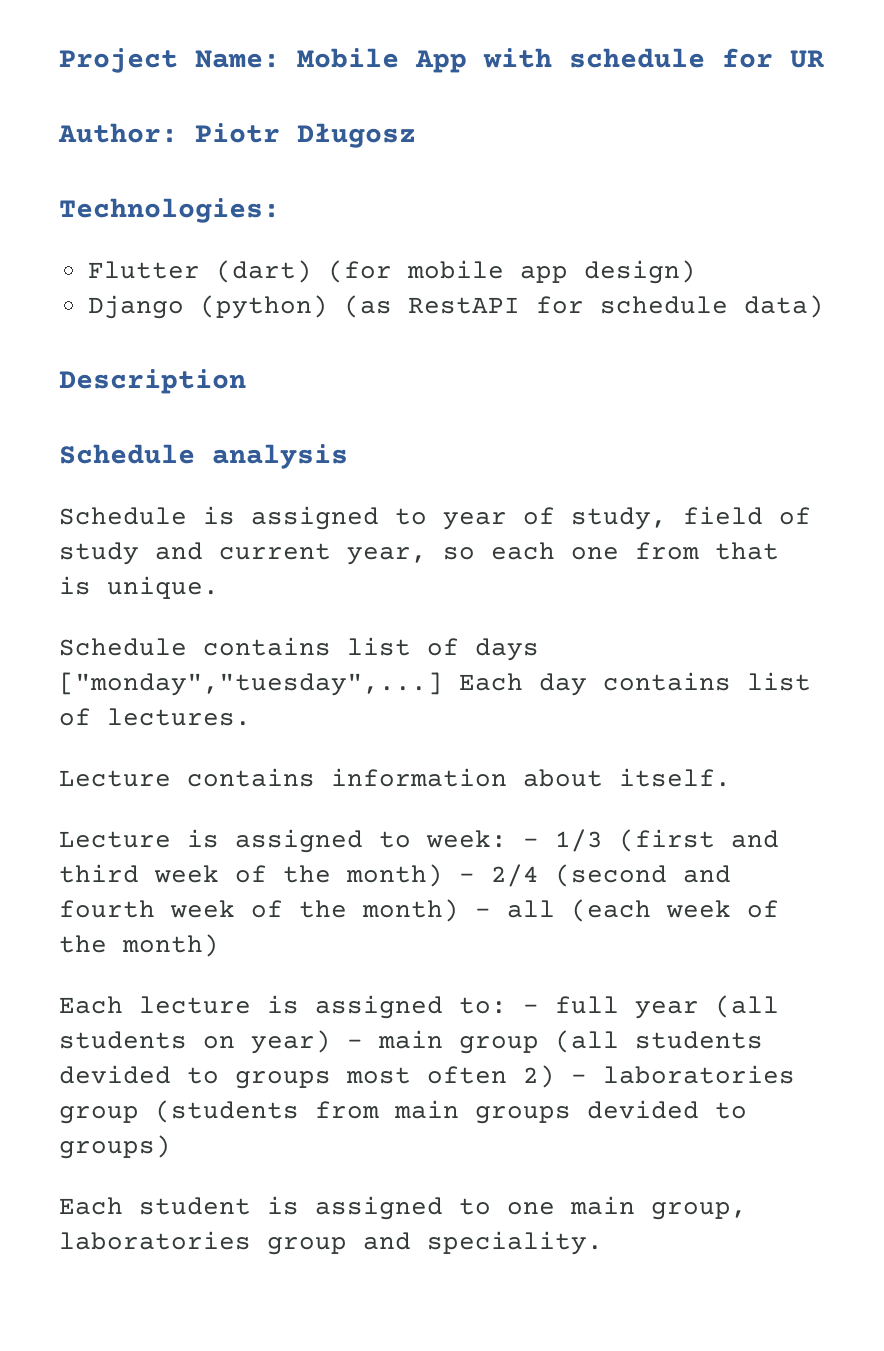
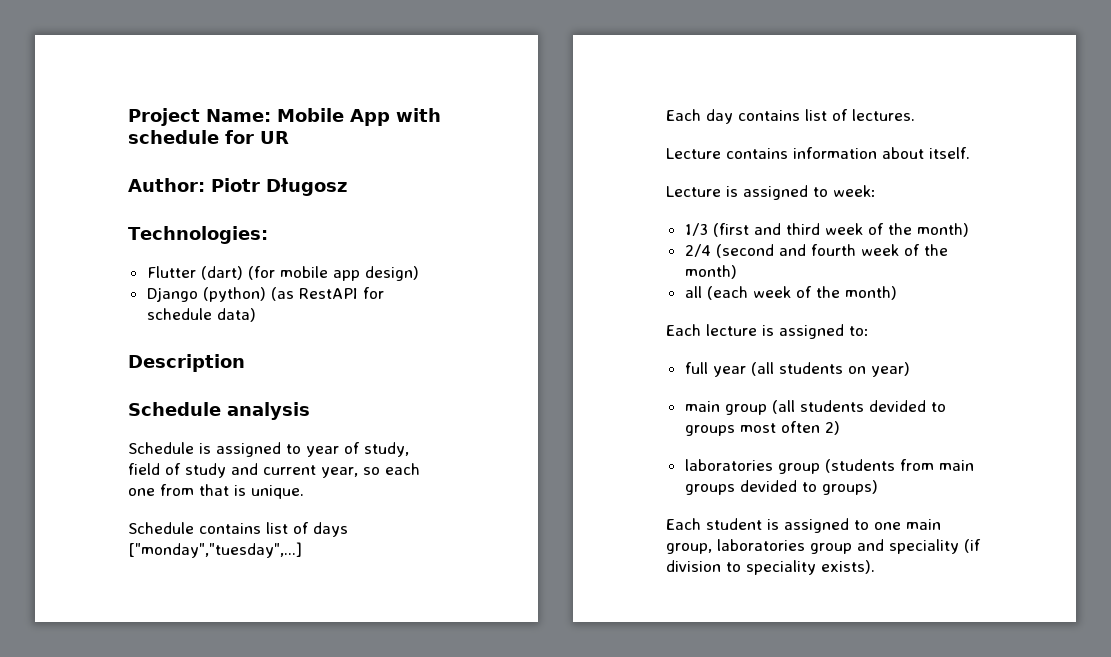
- Schedule contains list of days ["monday","tuesday",...] Each day contains list of lectures.
+ Schedule contains list of days ["monday","tuesday",...]
+ Each day contains list of lectures.
- Lecture is assigned to week: - 1/3 (first and third week of the month) - 2/4 (second and fourth week of the month) - all (each week of the month)
+ Lecture is assigned to week:
+ 1/3 (first and third week of the month)
+ 2/4 (second and fourth week of the month)
+ all (each week of the month)
- Each lecture is assigned to: - full year (all students on year) - main group (all students devided to groups most often 2) - laboratories group (students from main groups devided to groups)
+ Each lecture is assigned to:
+ full year (all students on year)
+ main group (all students devided to groups most often 2)
+ laboratories group (students from main groups devided to groups)
- Each student is assigned to one main group, laboratories group and speciality.
+ Each student is assigned to one main group, laboratories group and speciality (if division to speciality exists).

